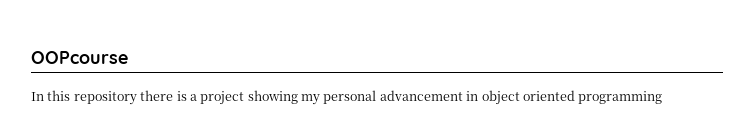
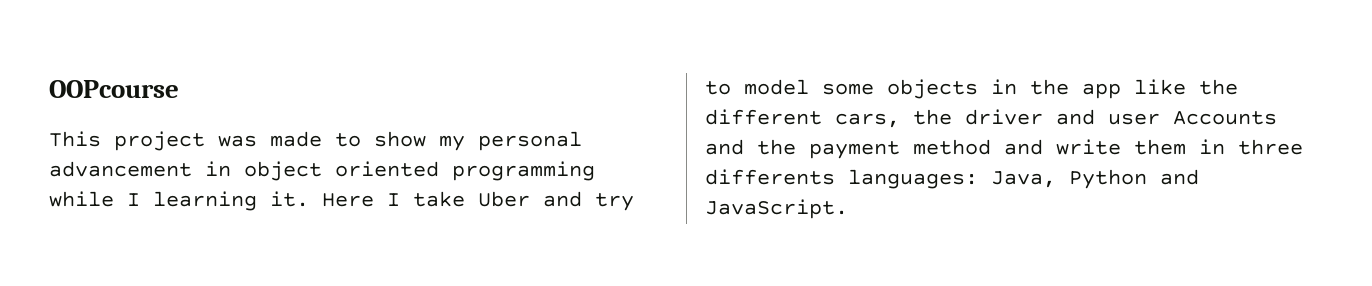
- In this repository there is a project showing my personal advancement in object oriented programming
+ This project was made to show my personal advancement in object oriented programming while I learning it. Here I take Uber and try to model some objects in the app like the different cars, the driver and user Accounts and the payment method and write them in three differents languages: Java, Python and JavaScript.

